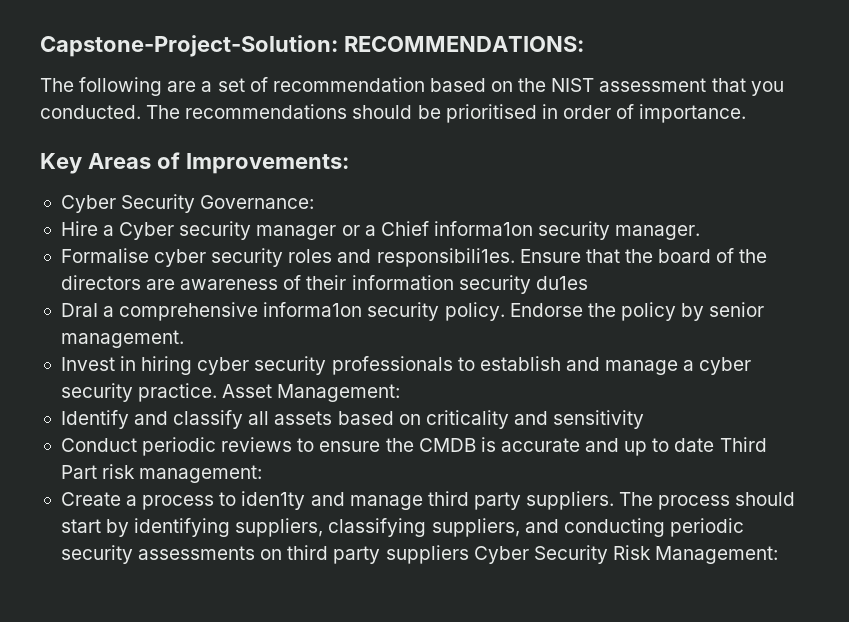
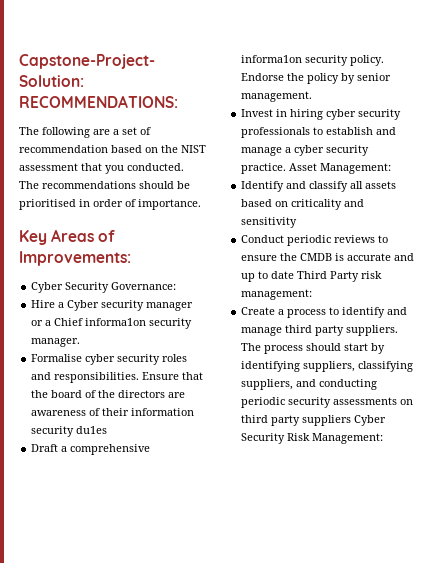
- Formalise cyber security roles and responsibili1es.
+ Formalise cyber security roles and responsibilities.
- DraI a comprehensive informa1on security policy.
+ Draft a comprehensive informa1on security policy.
- Conduct periodic reviews to ensure the CMDB is accurate and up to date Third Part risk management:
+ Conduct periodic reviews to ensure the CMDB is accurate and up to date Third Party risk management:
- Create a process to iden1ty and manage third party suppliers.
+ Create a process to identify and manage third party suppliers.

